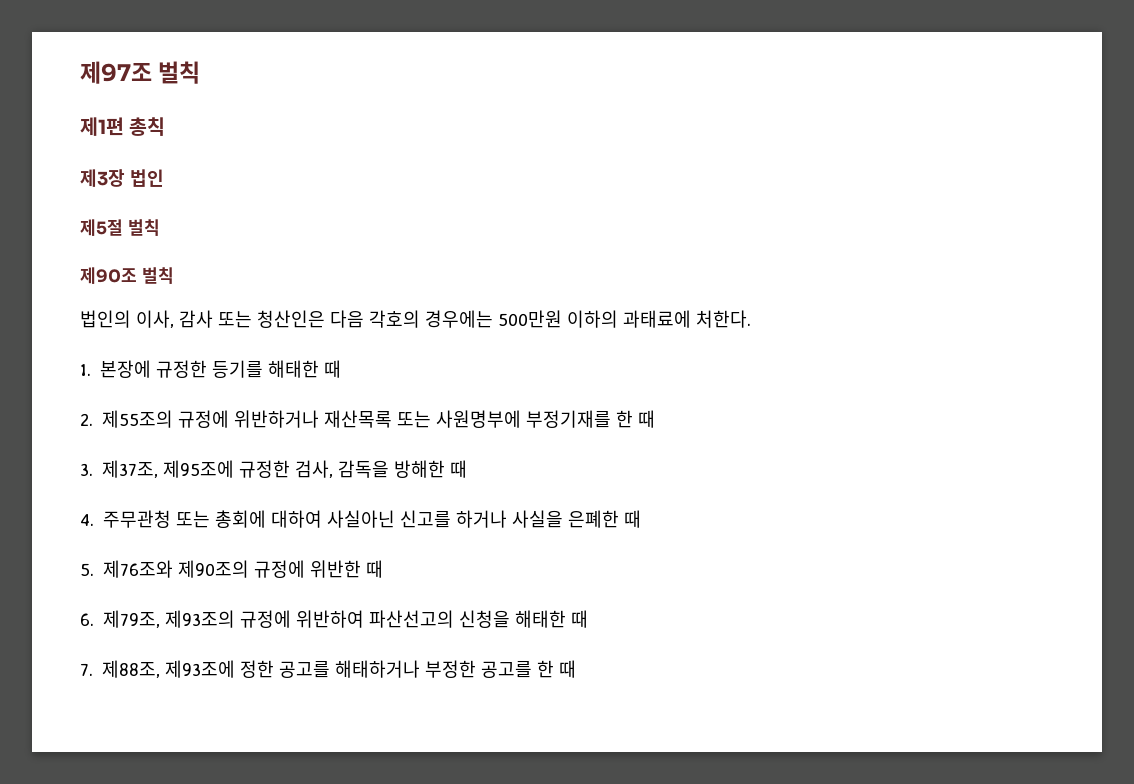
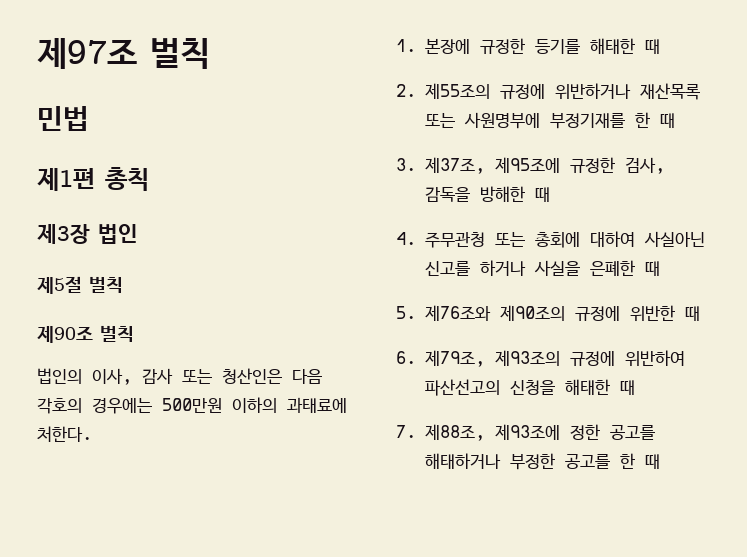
+ 민법

